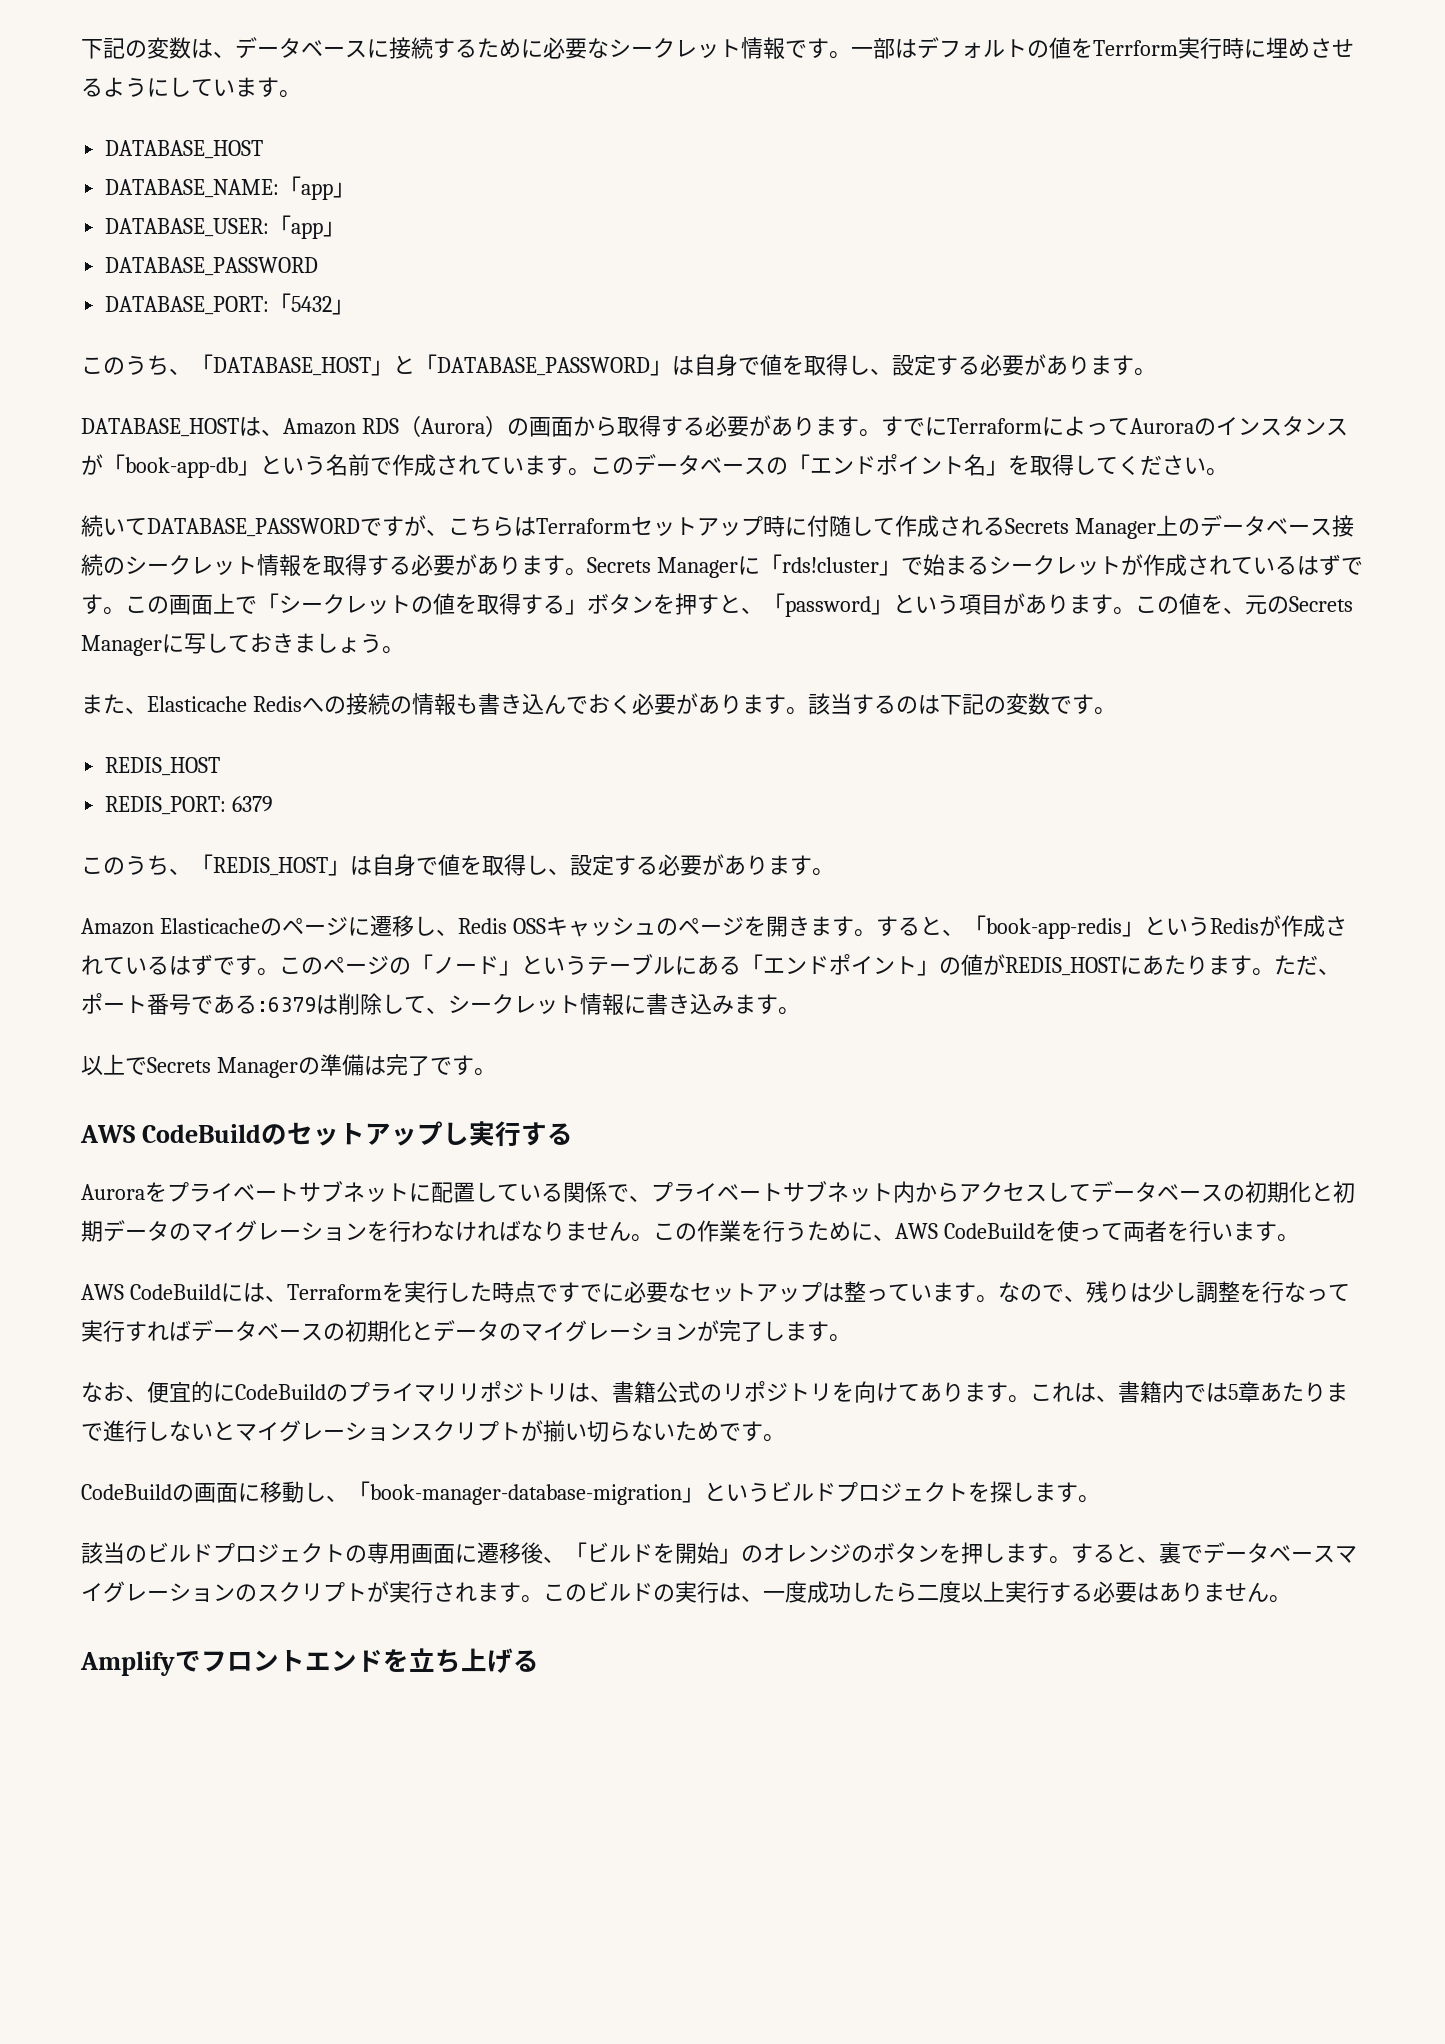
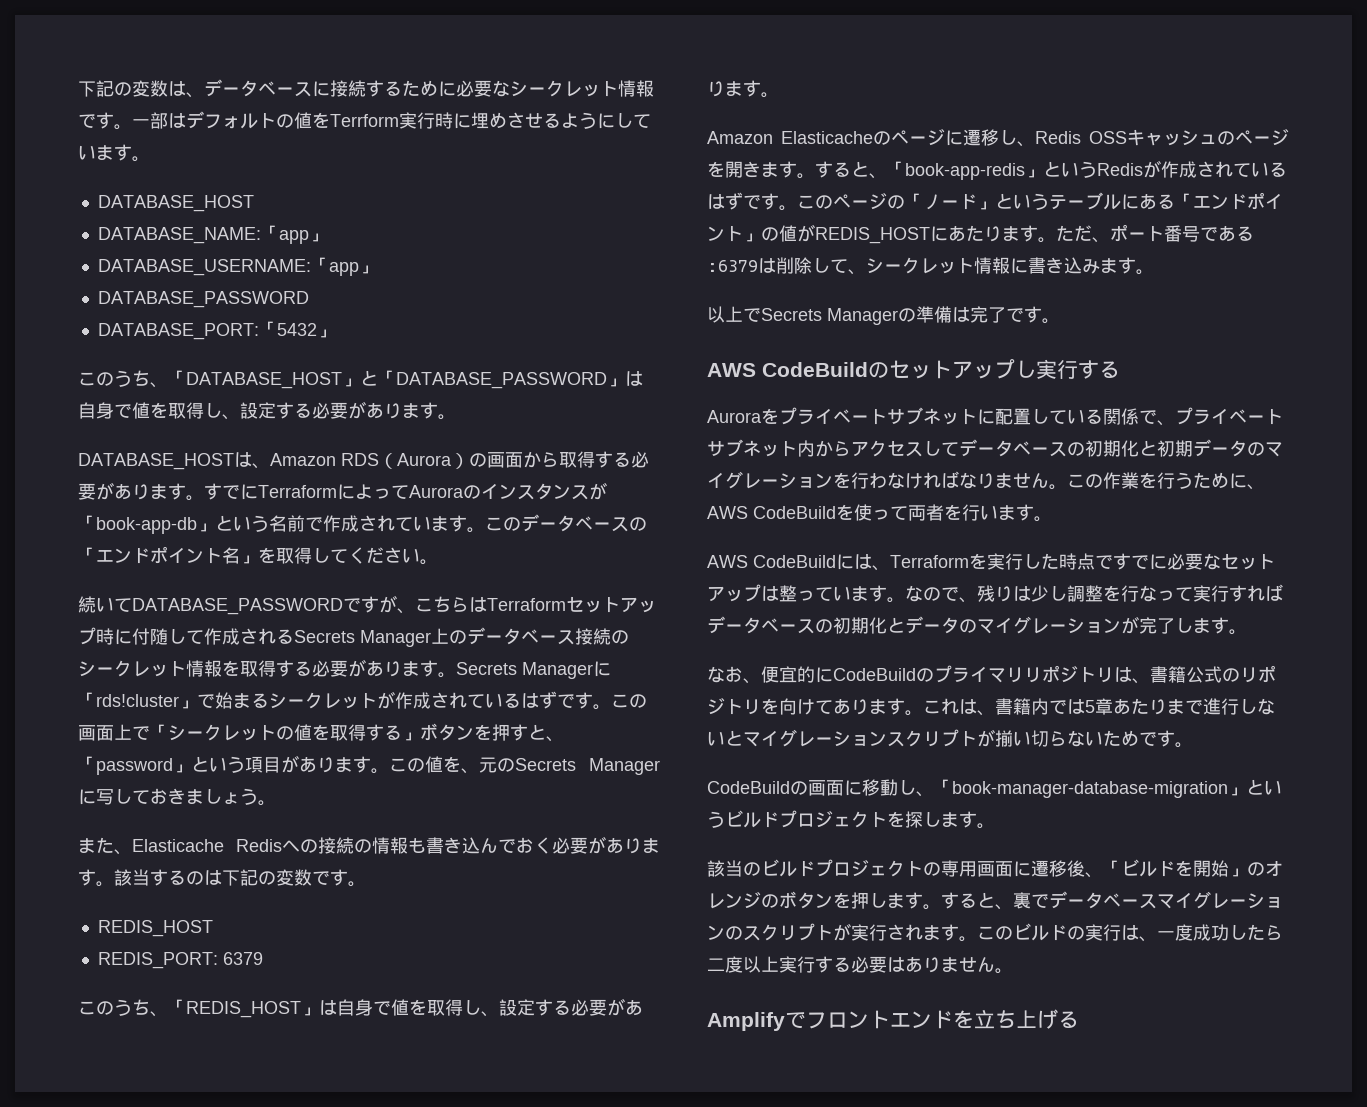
- DATABASE_USER:「app」
+ DATABASE_USERNAME:「app」

